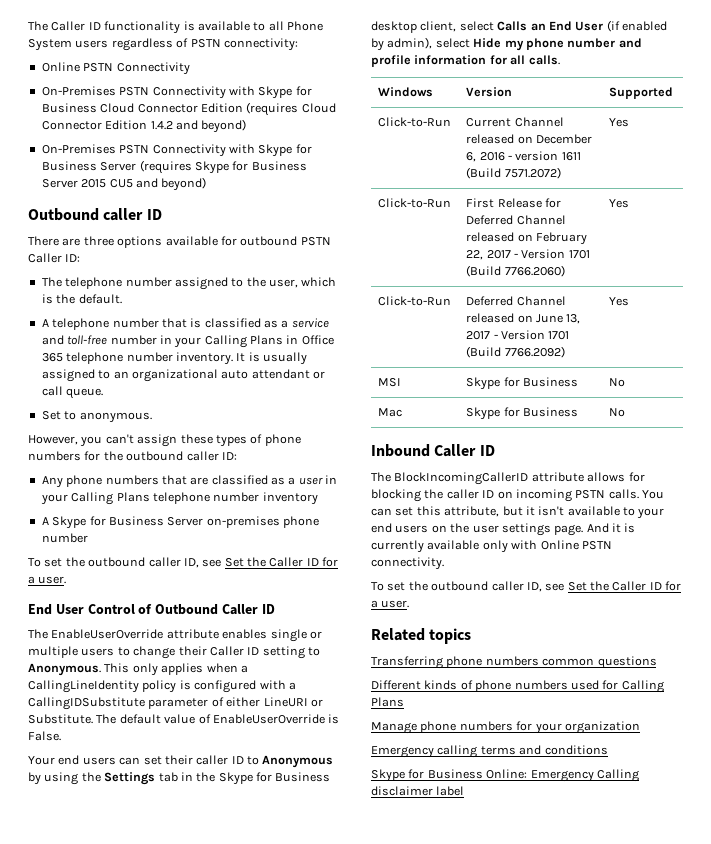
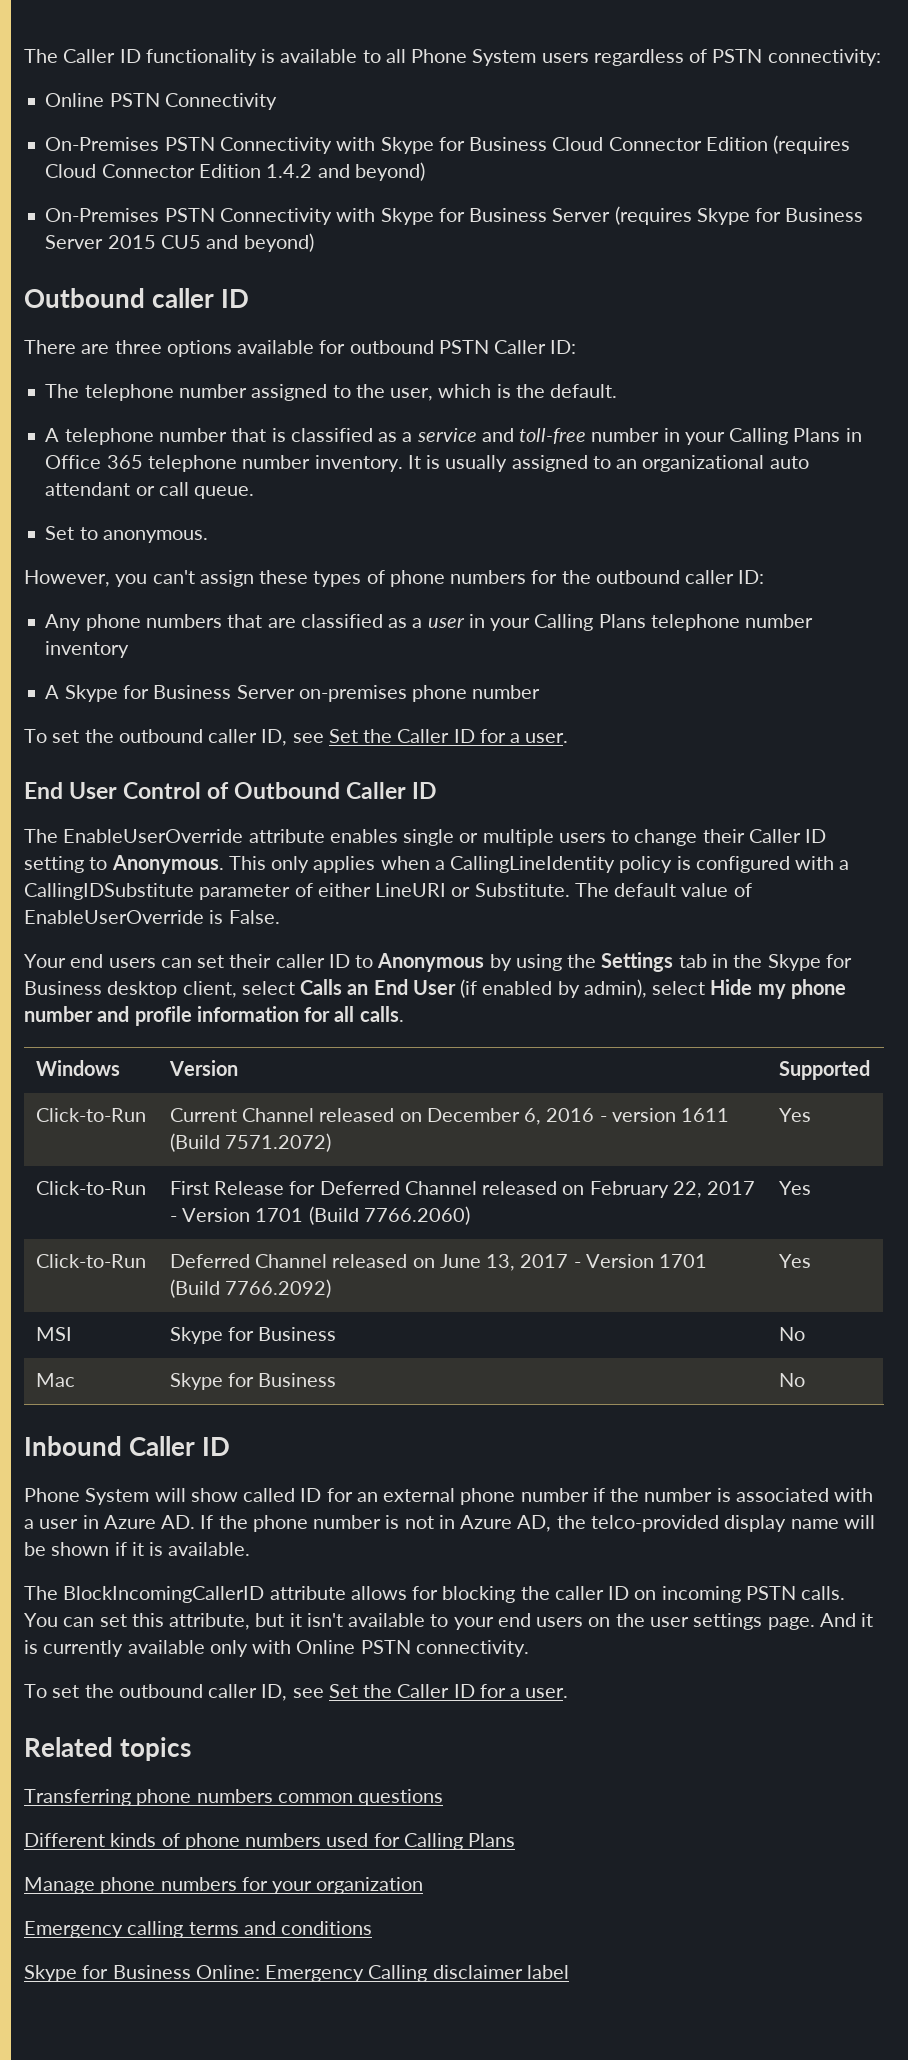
+ Phone System will show called ID for an external phone number if the number is associated with a user in Azure AD. If the phone number is not in Azure AD, the telco-provided display name will be shown if it is available.

